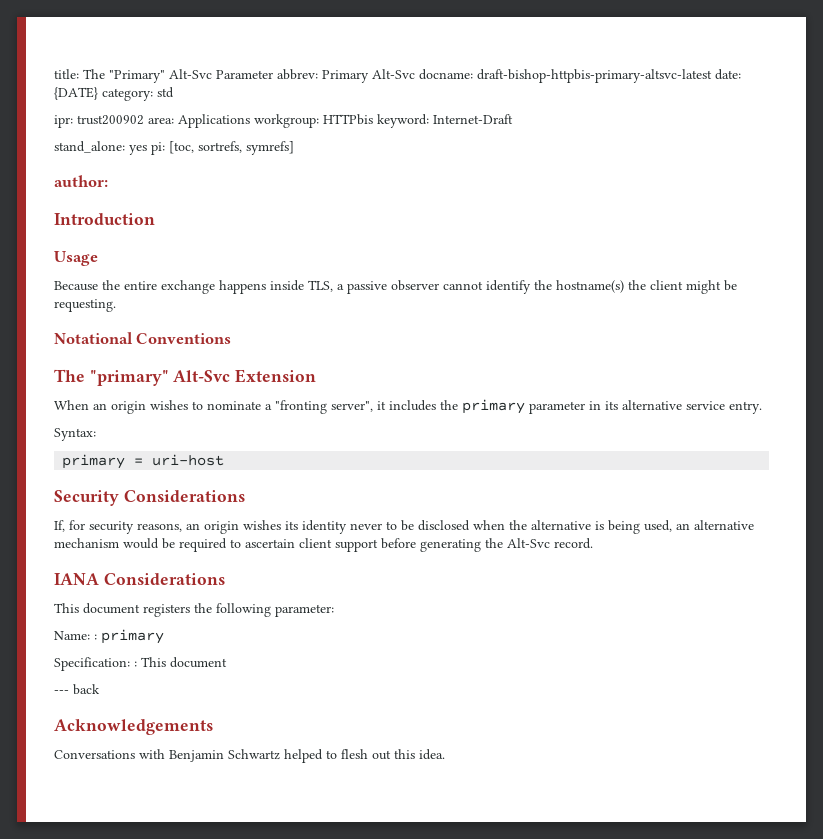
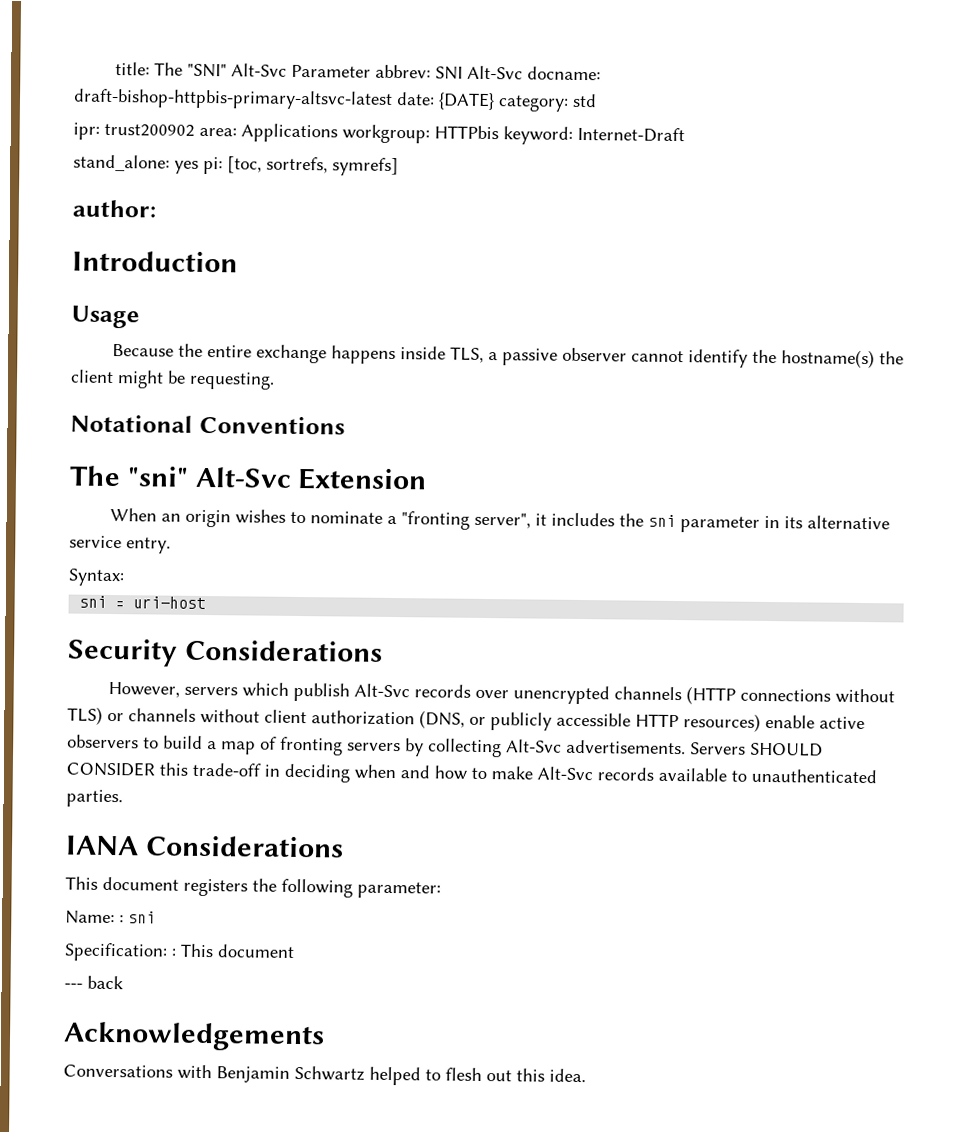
- title: The "Primary" Alt-Svc Parameter abbrev: Primary Alt-Svc docname: draft-bishop-httpbis-primary-altsvc-latest date: {DATE} category: std
+ title: The "SNI" Alt-Svc Parameter abbrev: SNI Alt-Svc docname: draft-bishop-httpbis-primary-altsvc-latest date: {DATE} category: std
- The "primary" Alt-Svc Extension
+ The "sni" Alt-Svc Extension
- When an origin wishes to nominate a "fronting server", it includes the primary parameter in its alternative service entry.
+ When an origin wishes to nominate a "fronting server", it includes the sni parameter in its alternative service entry.
- primary = uri-host
+ sni = uri-host
- If, for security reasons, an origin wishes its identity never to be disclosed when the alternative is being used, an alternative mechanism would be required to ascertain client support before generating the Alt-Svc record.
+ However, servers which publish Alt-Svc records over unencrypted channels (HTTP connections without TLS) or channels without client authorization (DNS, or publicly accessible HTTP resources) enable active observers to build a map of fronting servers by collecting Alt-Svc advertisements. Servers SHOULD CONSIDER this trade-off in deciding when and how to make Alt-Svc records available to unauthenticated parties.
- Name: : primary
+ Name: : sni

